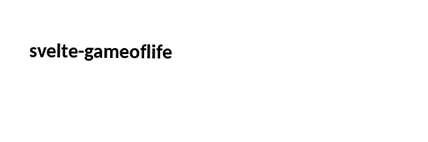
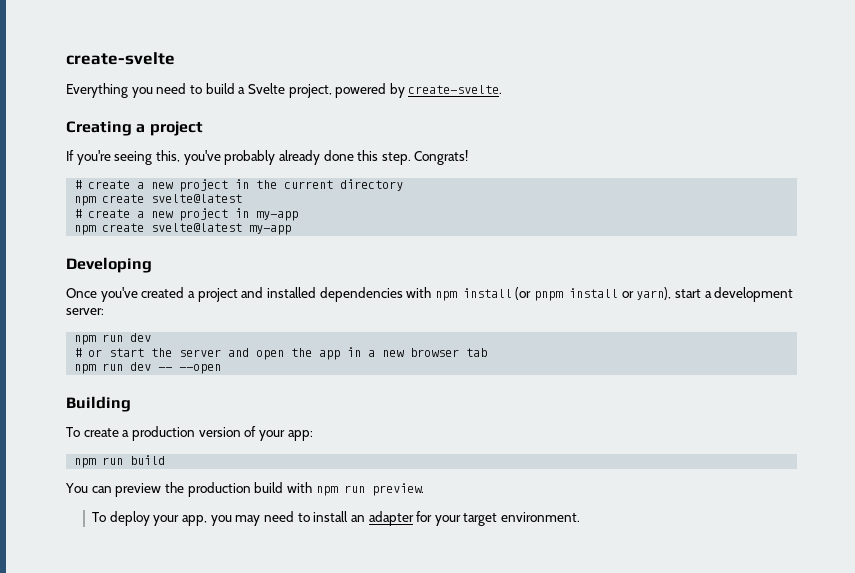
- svelte-gameoflife
+ create-svelte
+ Everything you need to build a Svelte project, powered by create-svelte.
+ Creating a project
+ If you're seeing this, you've probably already done this step. Congrats!
+ # create a new project in the current directory
+ npm create svelte@latest
+ # create a new project in my-app
+ npm create svelte@latest my-app
+ Developing
+ Once you've created a project and installed dependencies with npm install (or pnpm install or yarn), start a development server:
+ npm run dev
+ # or start the server and open the app in a new browser tab
+ npm run dev -- --open
+ Building
+ To create a production version of your app:
+ npm run build
+ You can preview the production build with npm run preview.
+ To deploy your app, you may need to install an adapter for your target environment.

